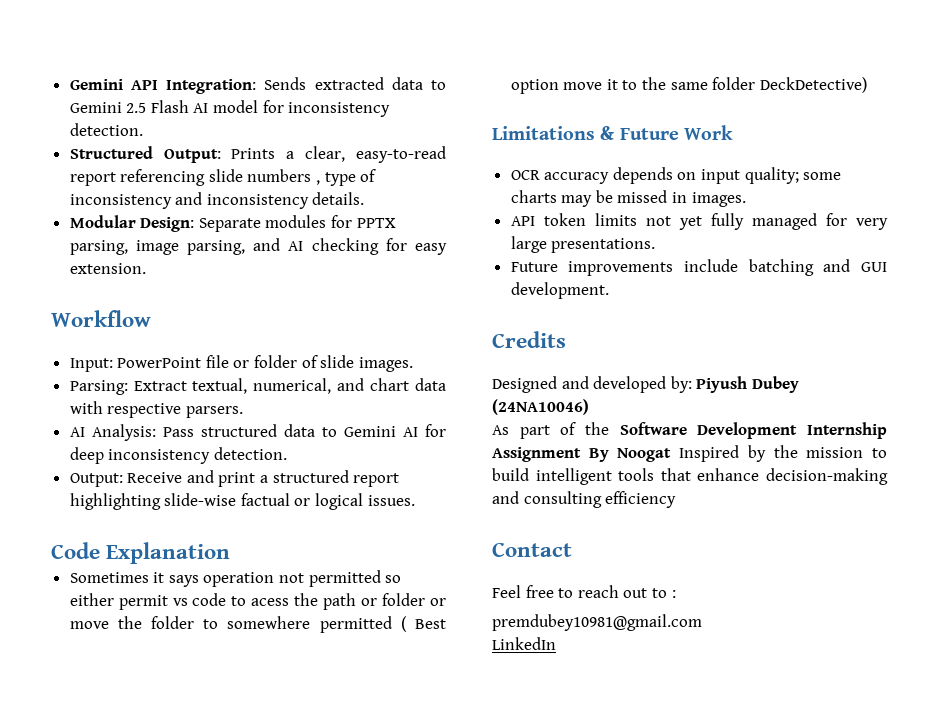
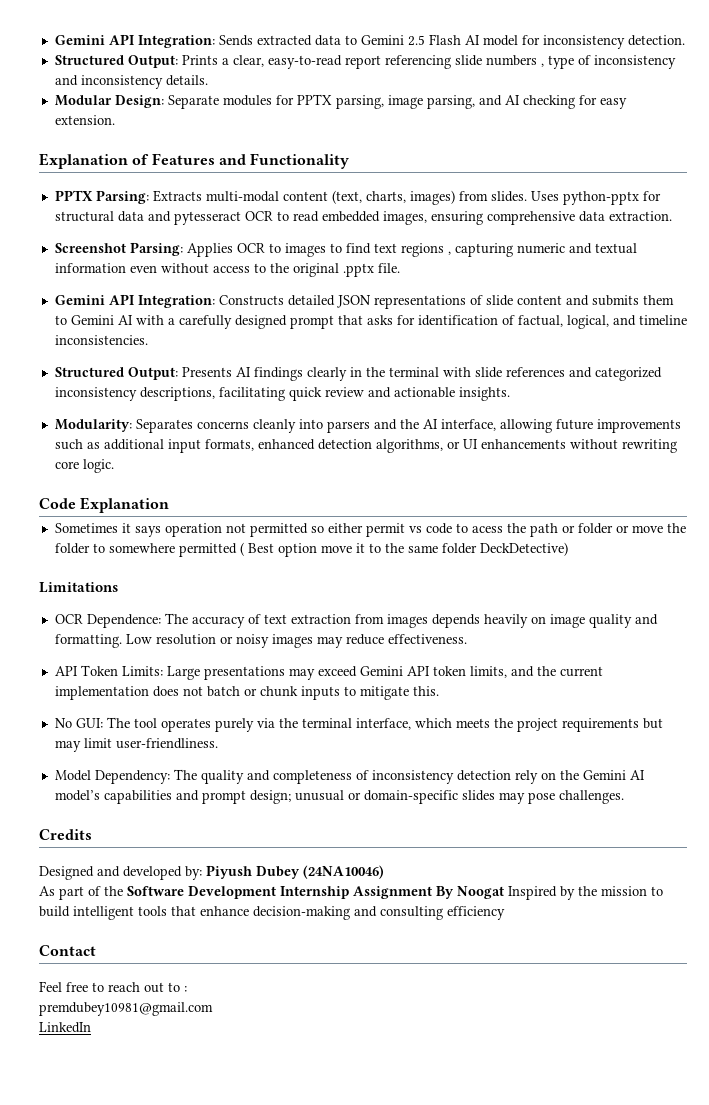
- Workflow
- Input: PowerPoint file or folder of slide images.
- Parsing: Extract textual, numerical, and chart data with respective parsers.
- AI Analysis: Pass structured data to Gemini AI for deep inconsistency detection.
- Output: Receive and print a structured report highlighting slide-wise factual or logical issues.
+ Explanation of Features and Functionality
+ PPTX Parsing: Extracts multi-modal content (text, charts, images) from slides. Uses python-pptx for structural data and pytesseract OCR to read embedded images, ensuring comprehensive data extraction.
+ Screenshot Parsing: Applies OCR to images to find text regions , capturing numeric and textual information even without access to the original .pptx file.
+ Gemini API Integration: Constructs detailed JSON representations of slide content and submits them to Gemini AI with a carefully designed prompt that asks for identification of factual, logical, and timeline inconsistencies.
+ Structured Output: Presents AI findings clearly in the terminal with slide references and categorized inconsistency descriptions, facilitating quick review and actionable insights.
+ Modularity: Separates concerns cleanly into parsers and the AI interface, allowing future improvements such as additional input formats, enhanced detection algorithms, or UI enhancements without rewriting core logic.
- Limitations & Future Work
- OCR accuracy depends on input quality; some charts may be missed in images.
- API token limits not yet fully managed for very large presentations.
- Future improvements include batching and GUI development.
+ Limitations
+ OCR Dependence: The accuracy of text extraction from images depends heavily on image quality and formatting. Low resolution or noisy images may reduce effectiveness.
+ API Token Limits: Large presentations may exceed Gemini API token limits, and the current implementation does not batch or chunk inputs to mitigate this.
+ No GUI: The tool operates purely via the terminal interface, which meets the project requirements but may limit user-friendliness.
+ Model Dependency: The quality and completeness of inconsistency detection rely on the Gemini AI model’s capabilities and prompt design; unusual or domain-specific slides may pose challenges.

